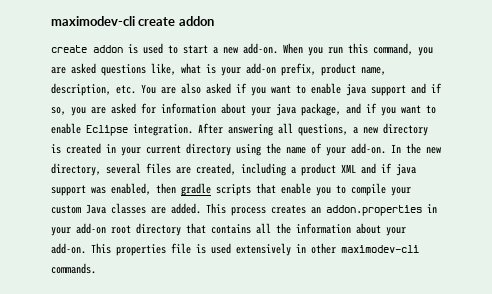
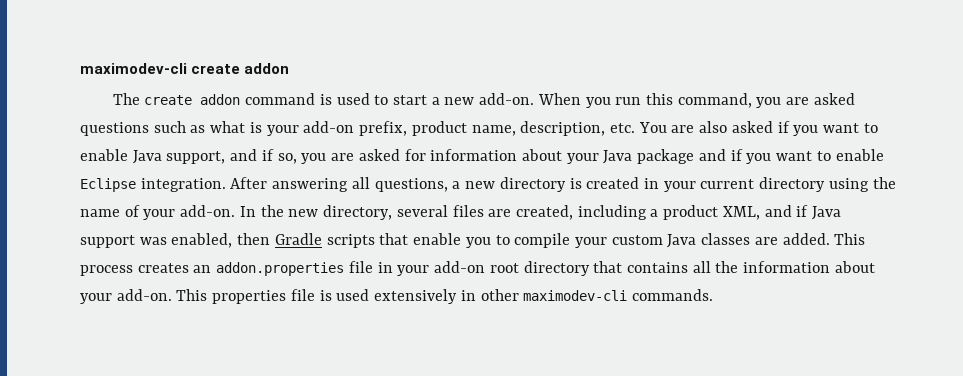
- create addon is used to start a new add-on.
+ The create addon command is used to start a new add-on.
- When you run this command, you are asked questions like, what is your add-on prefix, product name, description, etc. You are also asked if you want to enable java support and if so, you are asked for information about your java package, and if you want to enable Eclipse integration.
+ When you run this command, you are asked questions such as what is your add-on prefix, product name, description, etc. You are also asked if you want to enable Java support, and if so, you are asked for information about your Java package and if you want to enable Eclipse integration.
- In the new directory, several files are created, including a product XML and if java support was enabled, then gradle scripts that enable you to compile your custom Java classes are added.
+ In the new directory, several files are created, including a product XML, and if Java support was enabled, then Gradle scripts that enable you to compile your custom Java classes are added.
- This process creates an addon.properties in your add-on root directory that contains all the information about your add-on.
+ This process creates an addon.properties file in your add-on root directory that contains all the information about your add-on.

